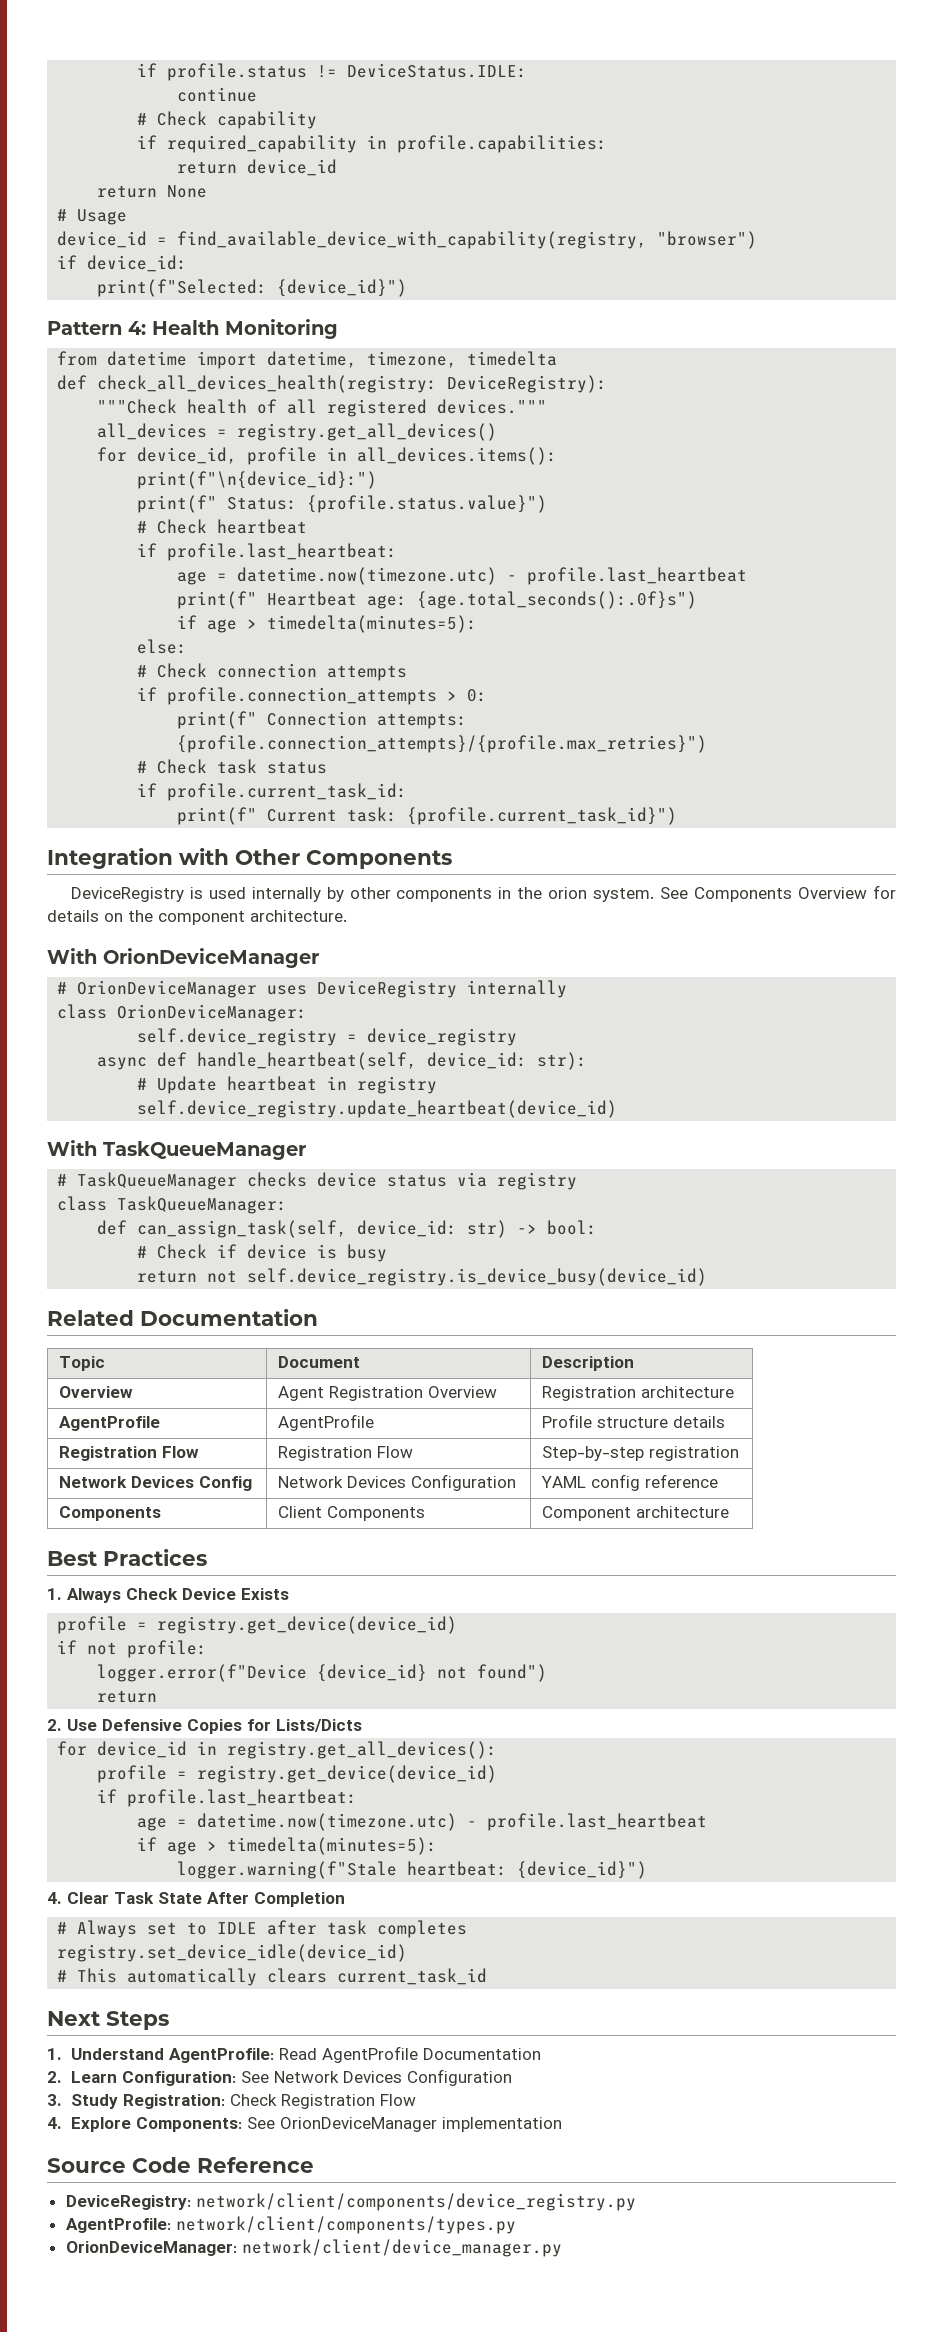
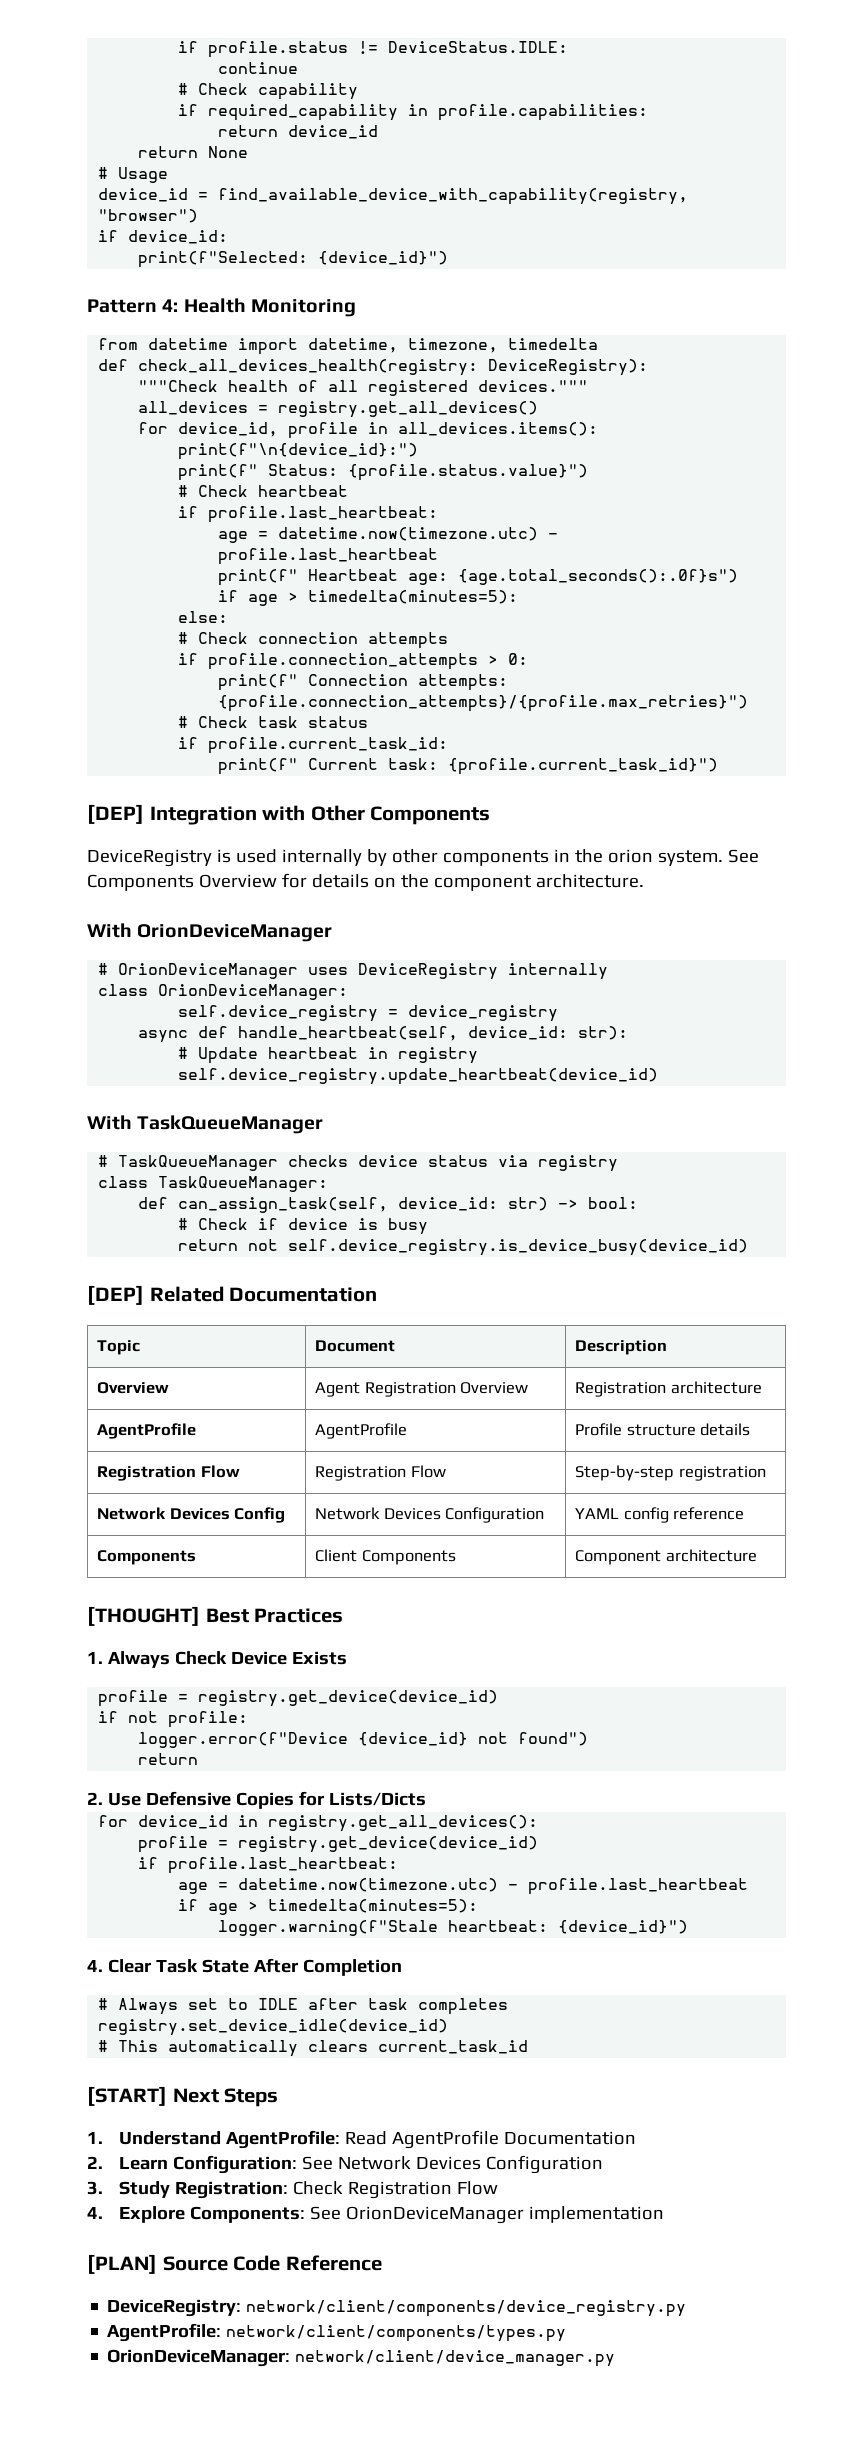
- Integration with Other Components
+ [DEP] Integration with Other Components
- Related Documentation
+ [DEP] Related Documentation
- Best Practices
+ [THOUGHT] Best Practices
- Next Steps
+ [START] Next Steps
- Source Code Reference
+ [PLAN] Source Code Reference

